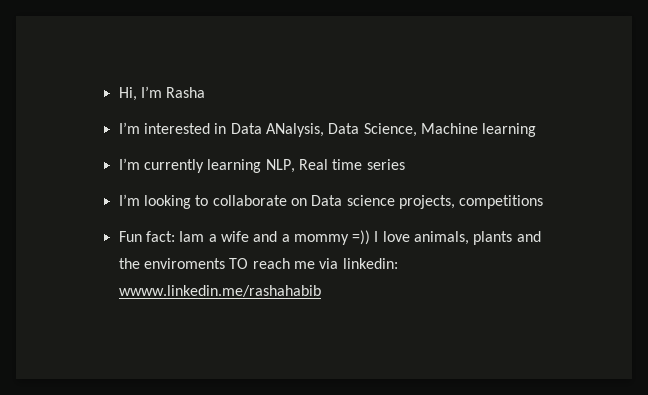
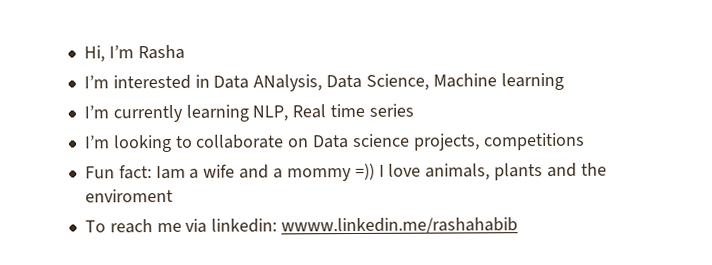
- Fun fact: Iam a wife and a mommy =)) I love animals, plants and the enviroments TO reach me via linkedin: wwww.linkedin.me/rashahabib
+ Fun fact: Iam a wife and a mommy =)) I love animals, plants and the enviroment
+ To reach me via linkedin: wwww.linkedin.me/rashahabib

